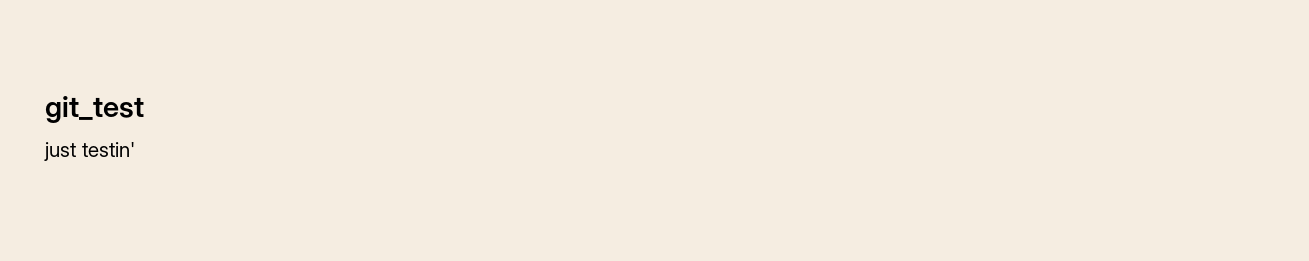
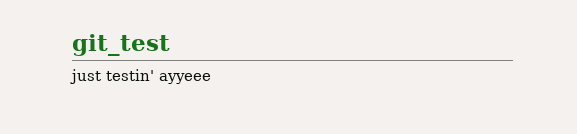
- just testin'
+ just testin' ayyeee

